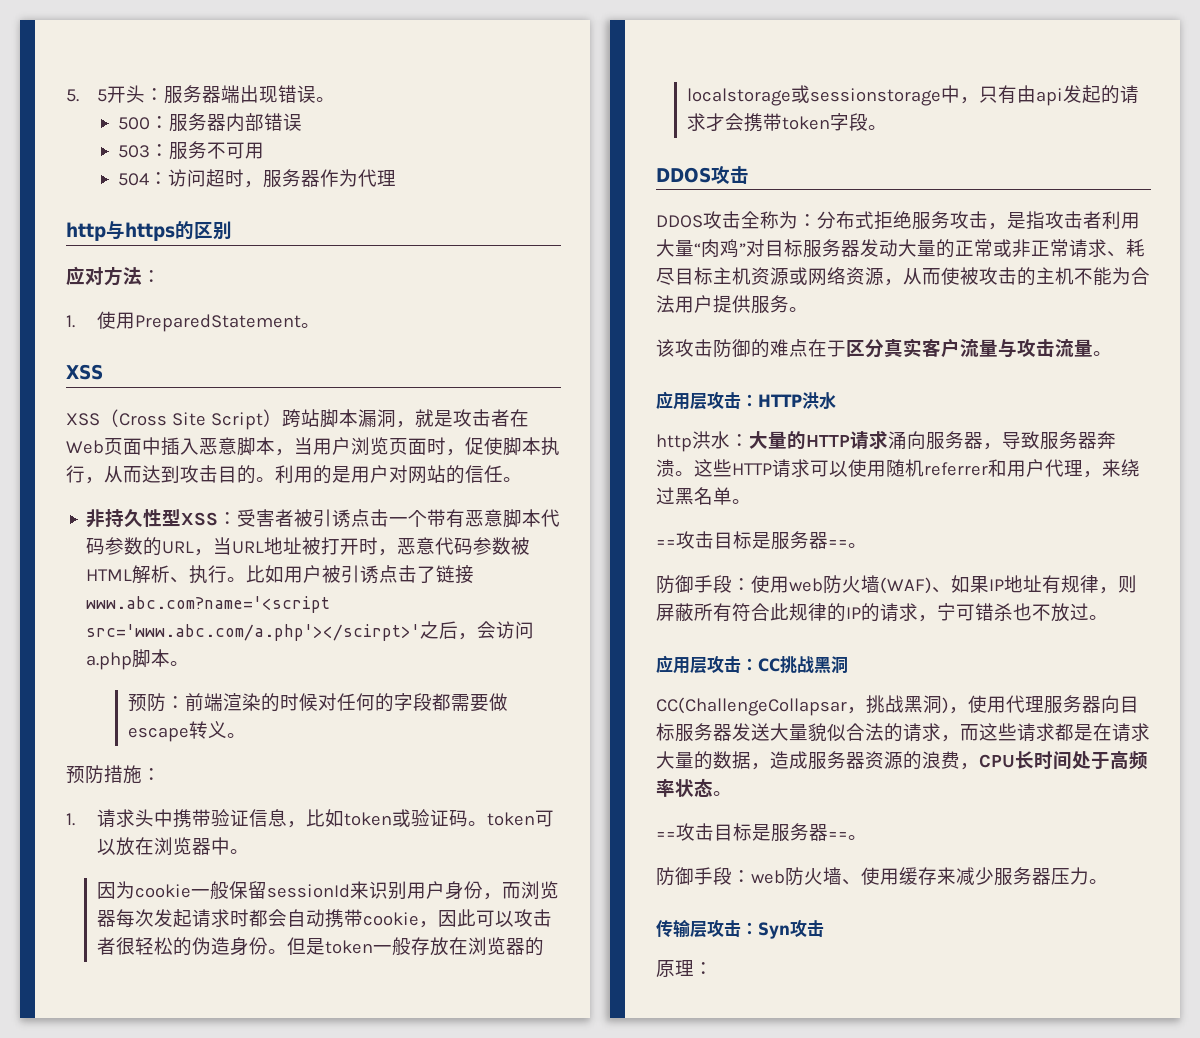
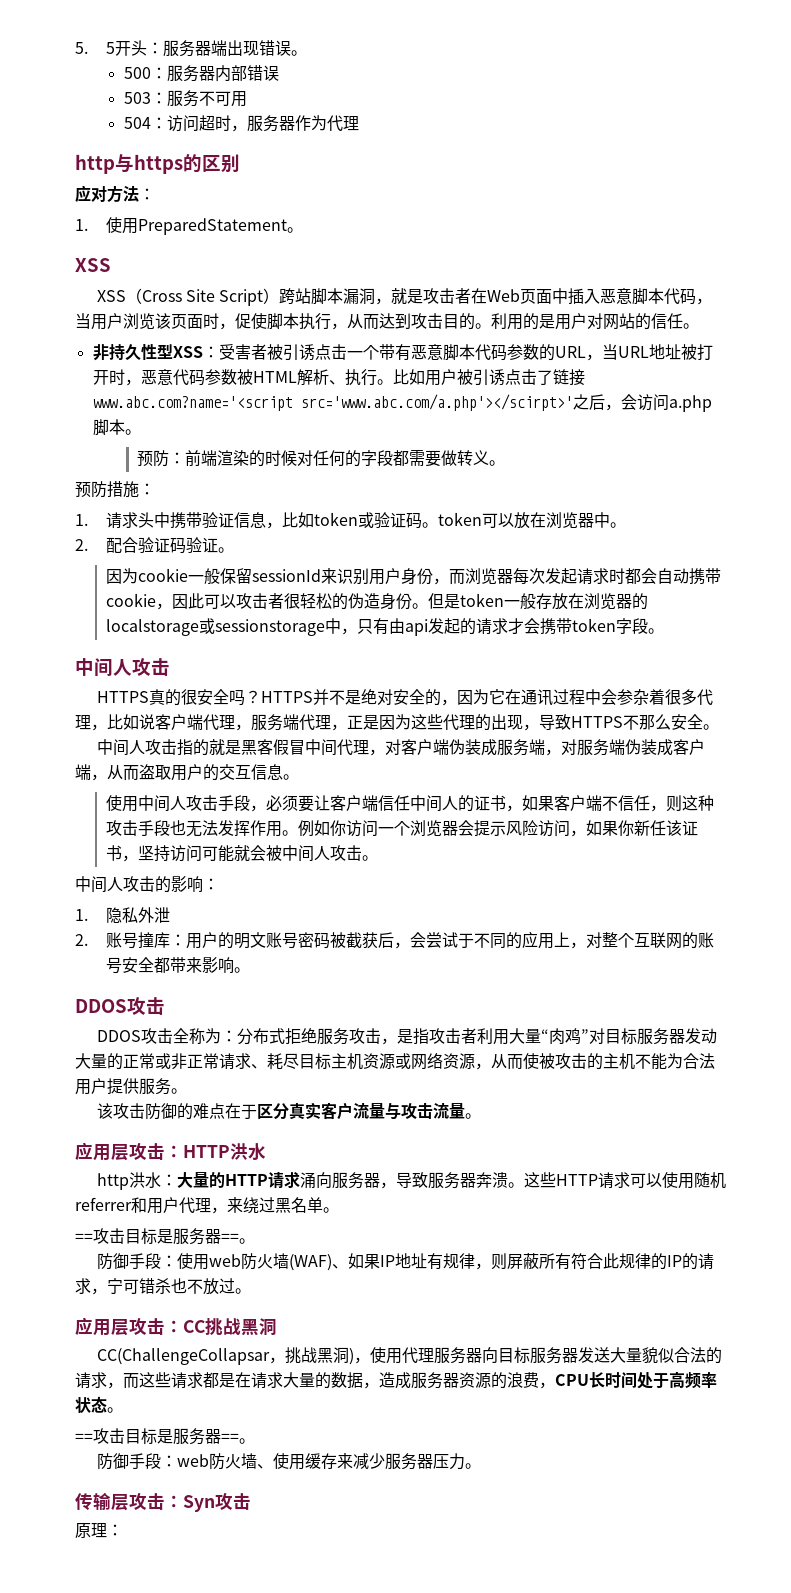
- XSS（Cross Site Script）跨站脚本漏洞，就是攻击者在Web页面中插入恶意脚本，当用户浏览页面时，促使脚本执行，从而达到攻击目的。
+ XSS（Cross Site Script）跨站脚本漏洞，就是攻击者在Web页面中插入恶意脚本代码，当用户浏览该页面时，促使脚本执行，从而达到攻击目的。
- 预防：前端渲染的时候对任何的字段都需要做escape转义。
+ 预防：前端渲染的时候对任何的字段都需要做转义。
+ 2.配合验证码验证。
  但是token一般存放在浏览器的localstorage或sessionstorage中，只有由api发起的请求才会携带token字段。
+ 中间人攻击
+ HTTPS真的很安全吗？HTTPS并不是绝对安全的，因为它在通讯过程中会参杂着很多代理，比如说客户端代理，服务端代理，正是因为这些代理的出现，导致HTTPS不那么安全。
+ 中间人攻击指的就是黑客假冒中间代理，对客户端伪装成服务端，对服务端伪装成客户端，从而盗取用户的交互信息。
+ 使用中间人攻击手段，必须要让客户端信任中间人的证书，如果客户端不信任，则这种攻击手段也无法发挥作用。例如你访问一个浏览器会提示风险访问，如果你新任该证书，坚持访问可能就会被中间人攻击。
+ 中间人攻击的影响：
+ 1.隐私外泄
+ 2.账号撞库：用户的明文账号密码被截获后，会尝试于不同的应用上，对整个互联网的账号安全都带来影响。

